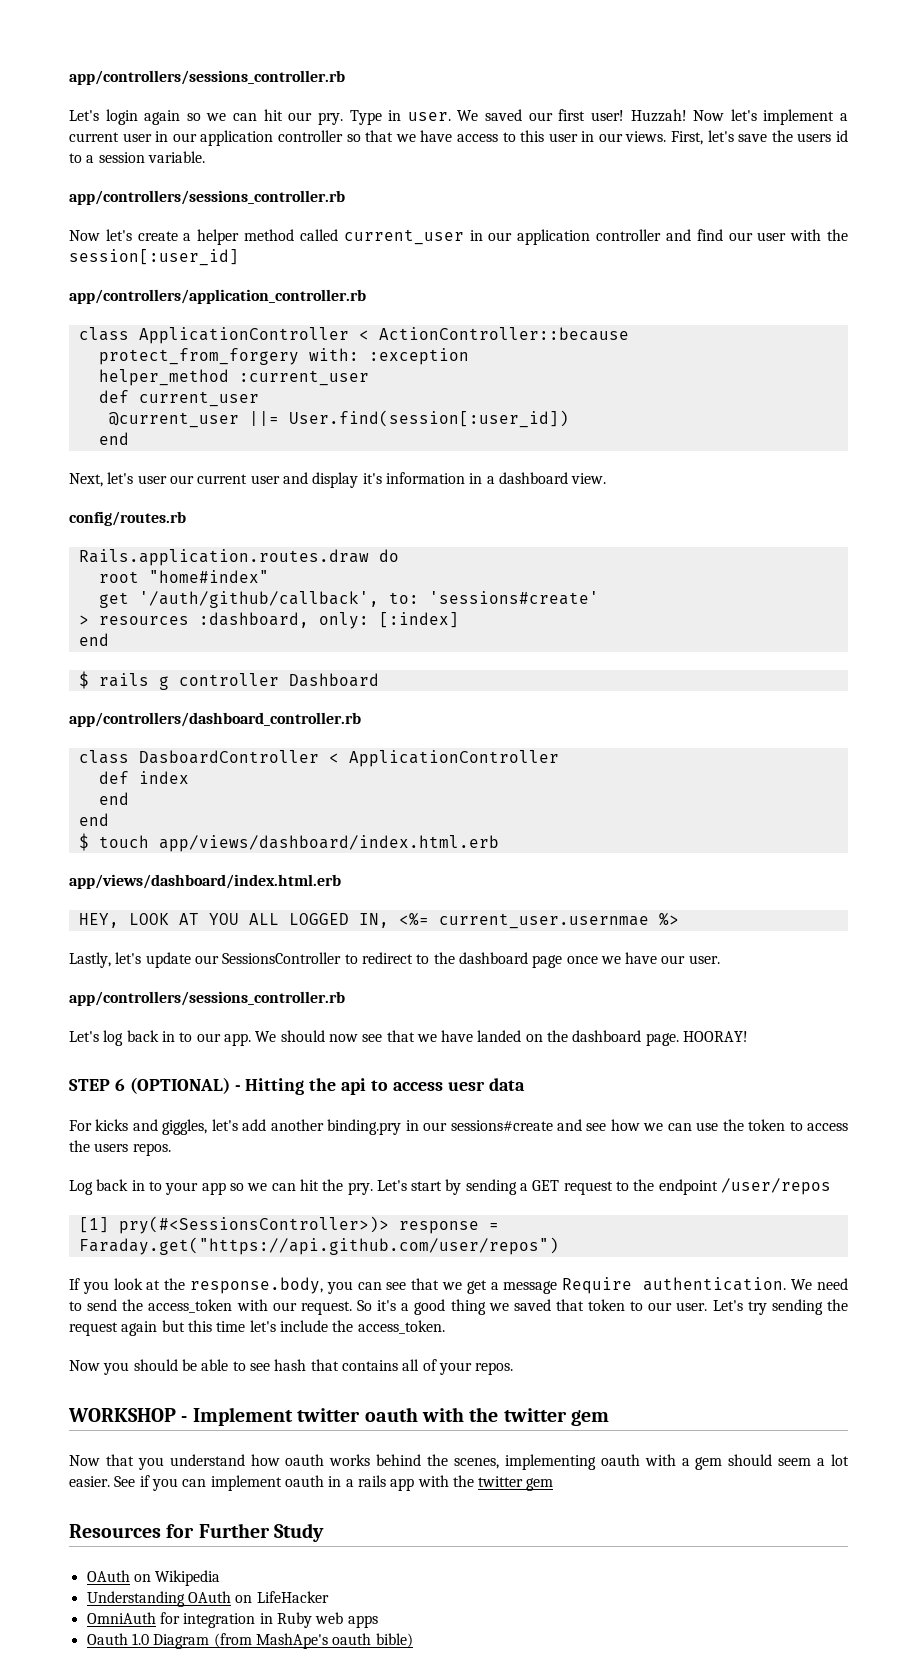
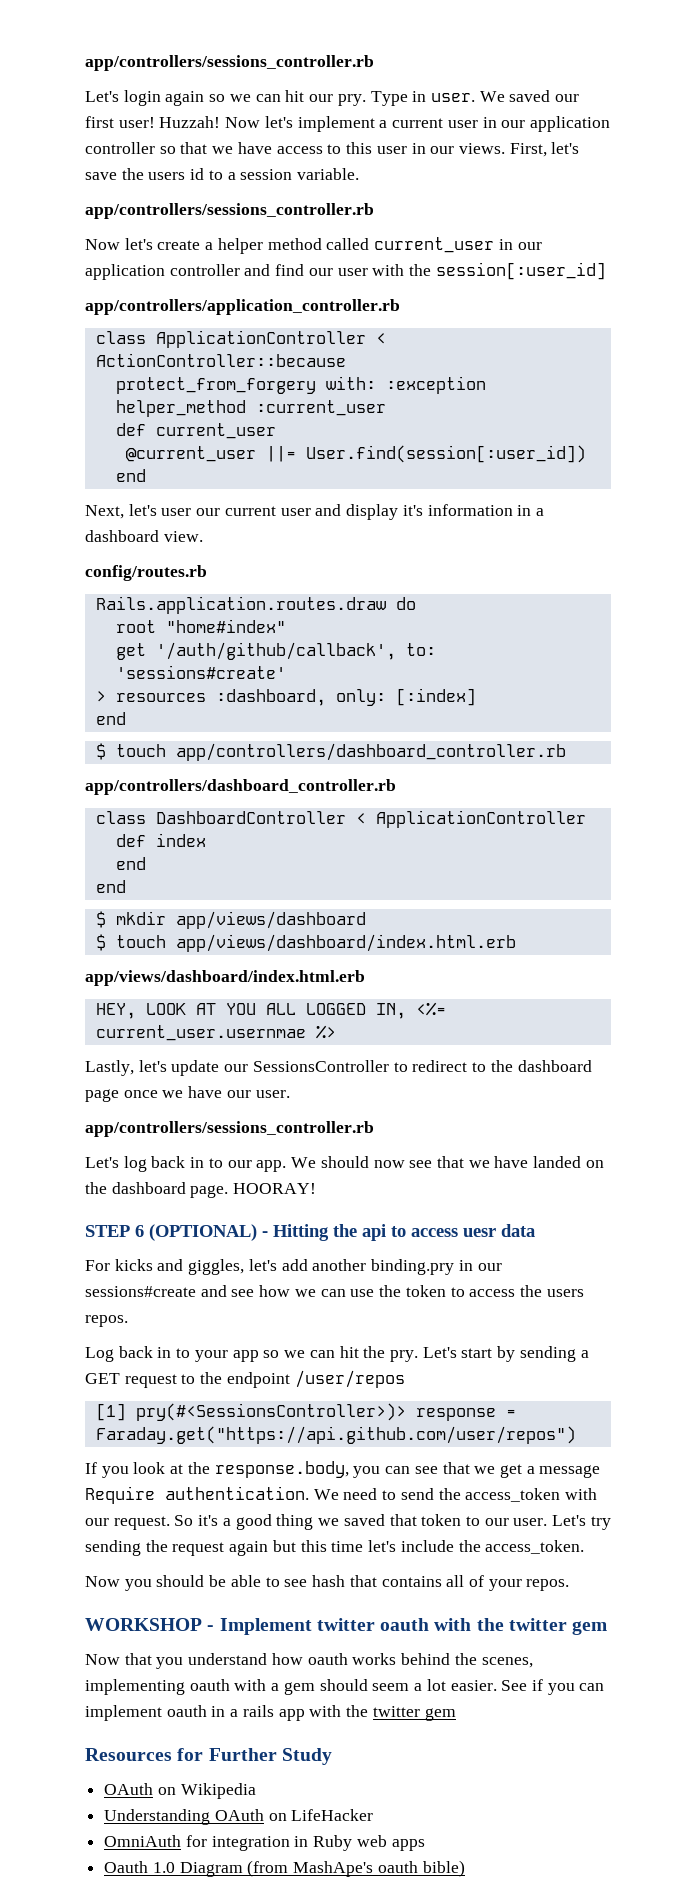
- $ rails g controller Dashboard
+ $ touch app/controllers/dashboard_controller.rb
- class DasboardController < ApplicationController
+ class DashboardController < ApplicationController
+ $ mkdir app/views/dashboard

